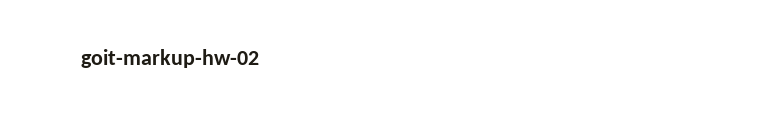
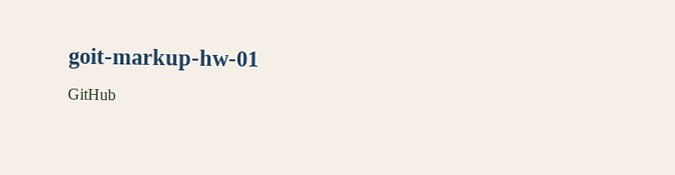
- goit-markup-hw-02
+ goit-markup-hw-01
+ GitHub

